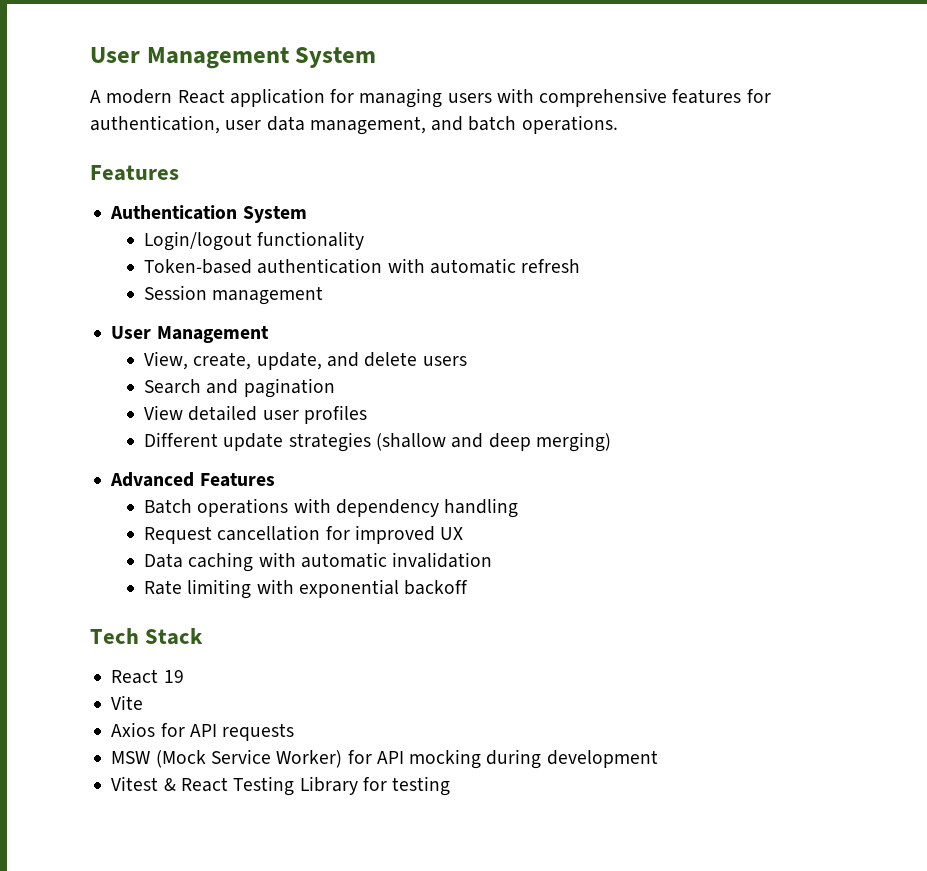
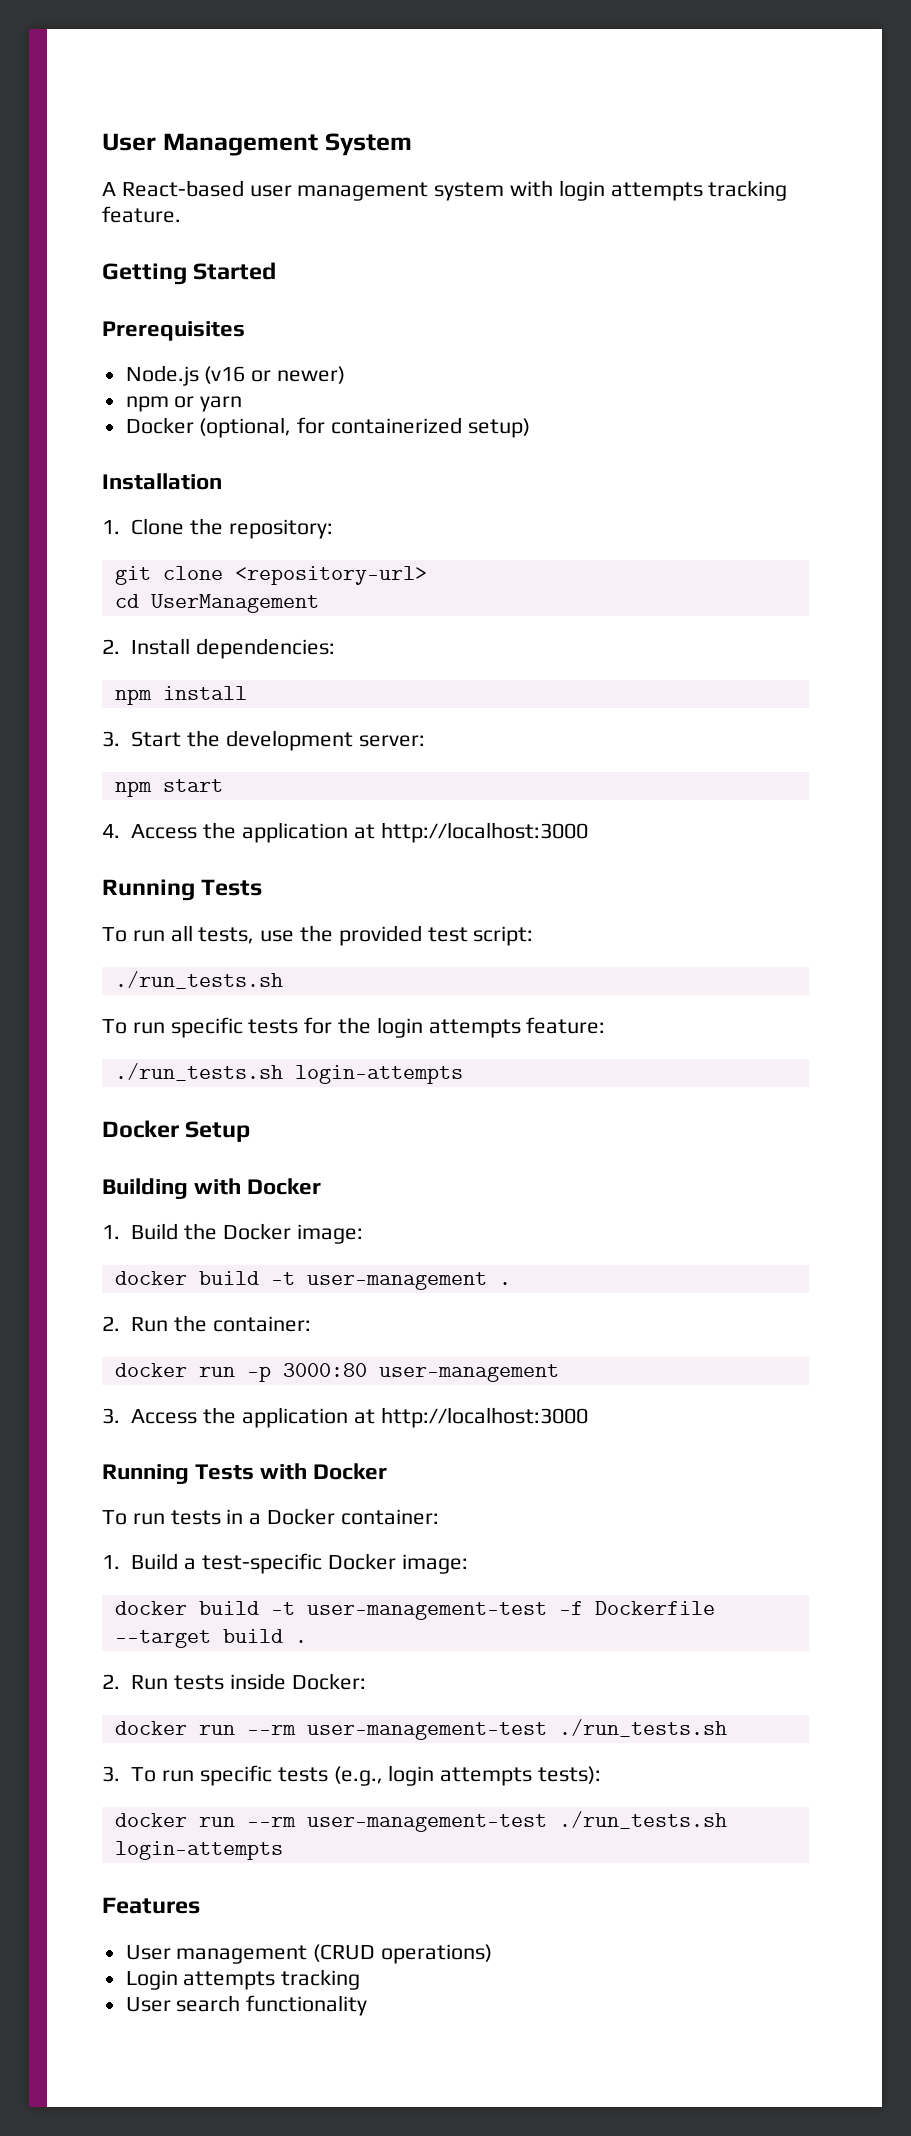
- A modern React application for managing users with comprehensive features for authentication, user data management, and batch operations.
+ A React-based user management system with login attempts tracking feature.
+ Getting Started
+ Prerequisites
+ Node.js (v16 or newer)
+ npm or yarn
+ Docker (optional, for containerized setup)
+ Installation
+ 1. Clone the repository:
+ git clone <repository-url>
+ cd UserManagement
+ 2. Install dependencies:
+ npm install
+ 3. Start the development server:
+ npm start
+ 4. Access the application at http://localhost:3000
+ Running Tests
+ To run all tests, use the provided test script:
+ ./run_tests.sh
+ To run specific tests for the login attempts feature:
+ ./run_tests.sh login-attempts
+ Docker Setup
+ Building with Docker
+ 1. Build the Docker image:
+ docker build -t user-management .
+ 2. Run the container:
+ docker run -p 3000:80 user-management
+ 3. Access the application at http://localhost:3000
+ Running Tests with Docker
+ To run tests in a Docker container:
+ 1. Build a test-specific Docker image:
+ docker build -t user-management-test -f Dockerfile --target build .
+ 2. Run tests inside Docker:
+ docker run --rm user-management-test ./run_tests.sh
+ 3. To run specific tests (e.g., login attempts tests):
+ docker run --rm user-management-test ./run_tests.sh login-attempts
  Features
- Authentication System
- Login/logout functionality
- Token-based authentication with automatic refresh
- Session management
- User Management
- View, create, update, and delete users
- Search and pagination
- View detailed user profiles
- Different update strategies (shallow and deep merging)
- Advanced Features
- Batch operations with dependency handling
- Request cancellation for improved UX
- Data caching with automatic invalidation
- Rate limiting with exponential backoff
- Tech Stack
- React 19
- Vite
- Axios for API requests
- MSW (Mock Service Worker) for API mocking during development
- Vitest & React Testing Library for testing
+ User management (CRUD operations)
+ Login attempts tracking
+ User search functionality

